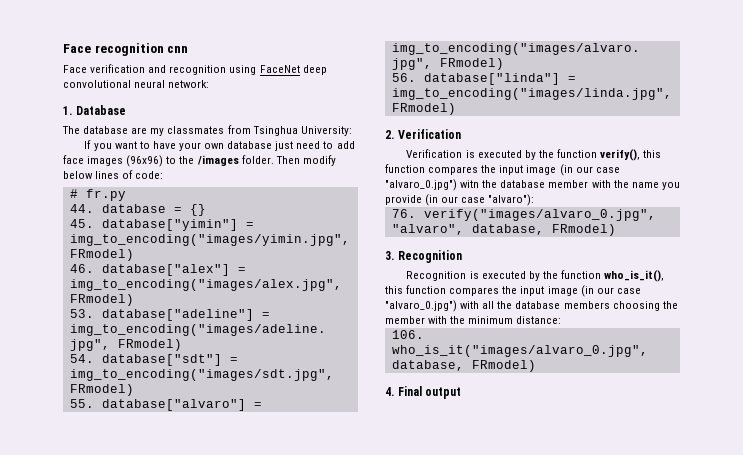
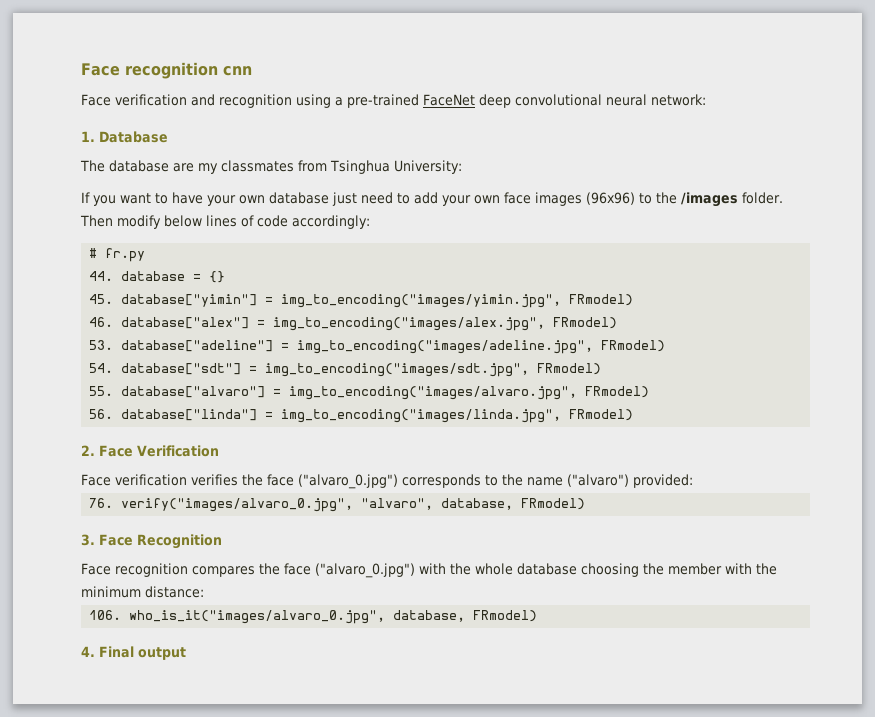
- Face verification and recognition using FaceNet deep convolutional neural network:
+ Face verification and recognition using a pre-trained FaceNet deep convolutional neural network:
- If you want to have your own database just need to add face images (96x96) to the /images folder.
+ If you want to have your own database just need to add your own face images (96x96) to the /images folder.
- Then modify below lines of code:
+ Then modify below lines of code accordingly:
- 2. Verification
+ 2. Face Verification
- Verification is executed by the function verify(), this function compares the input image (in our case "alvaro_0.jpg") witn the database member with the name you provide (in our case "alvaro"):
+ Face verification verifies the face ("alvaro_0.jpg") corresponds to the name ("alvaro") provided:
- 3. Recognition
+ 3. Face Recognition
- Recognition is executed by the function who_is_it(), this function compares the input image (in our case "alvaro_0.jpg") with all the database members choosing the member with the minimum distance:
+ Face recognition compares the face ("alvaro_0.jpg") with the whole database choosing the member with the minimum distance:

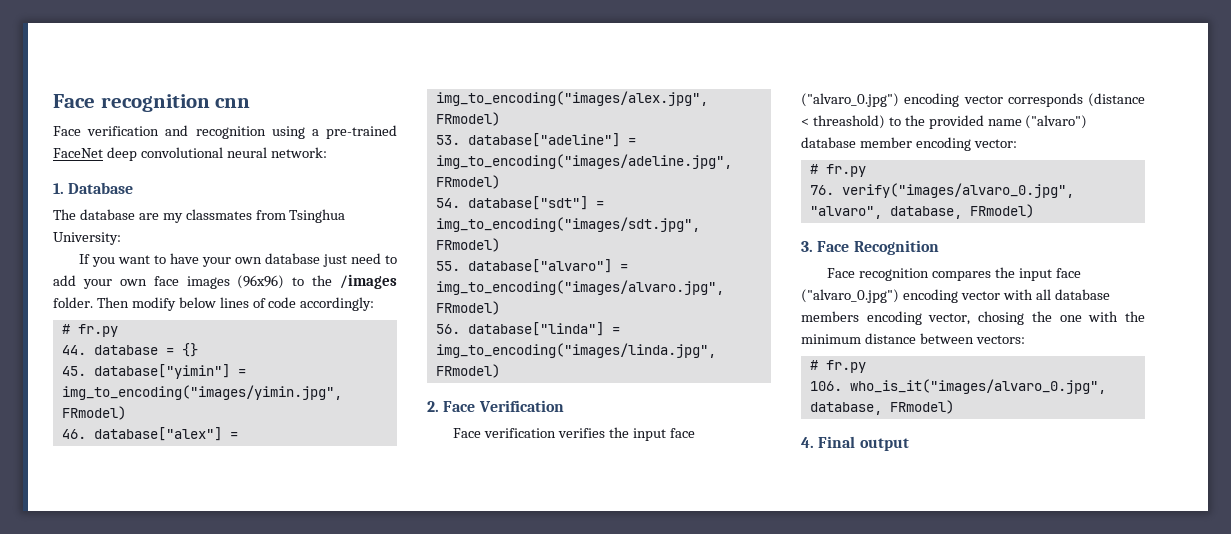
- Face verification verifies the face ("alvaro_0.jpg") corresponds to the name ("alvaro") provided:
+ Face verification verifies the input face ("alvaro_0.jpg") encoding vector corresponds (distance < threashold) to the provided name ("alvaro") database member encoding vector:
+ # fr.py
- Face recognition compares the face ("alvaro_0.jpg") with the whole database choosing the member with the minimum distance:
+ Face recognition compares the input face ("alvaro_0.jpg") encoding vector with all database members encoding vector, chosing the one with the minimum distance between vectors:
+ # fr.py

